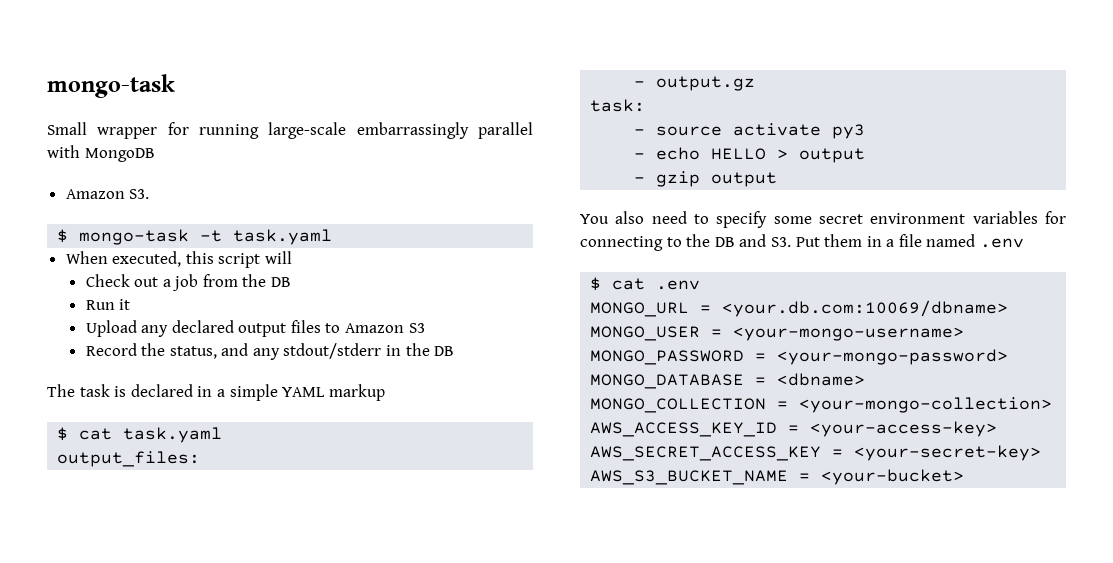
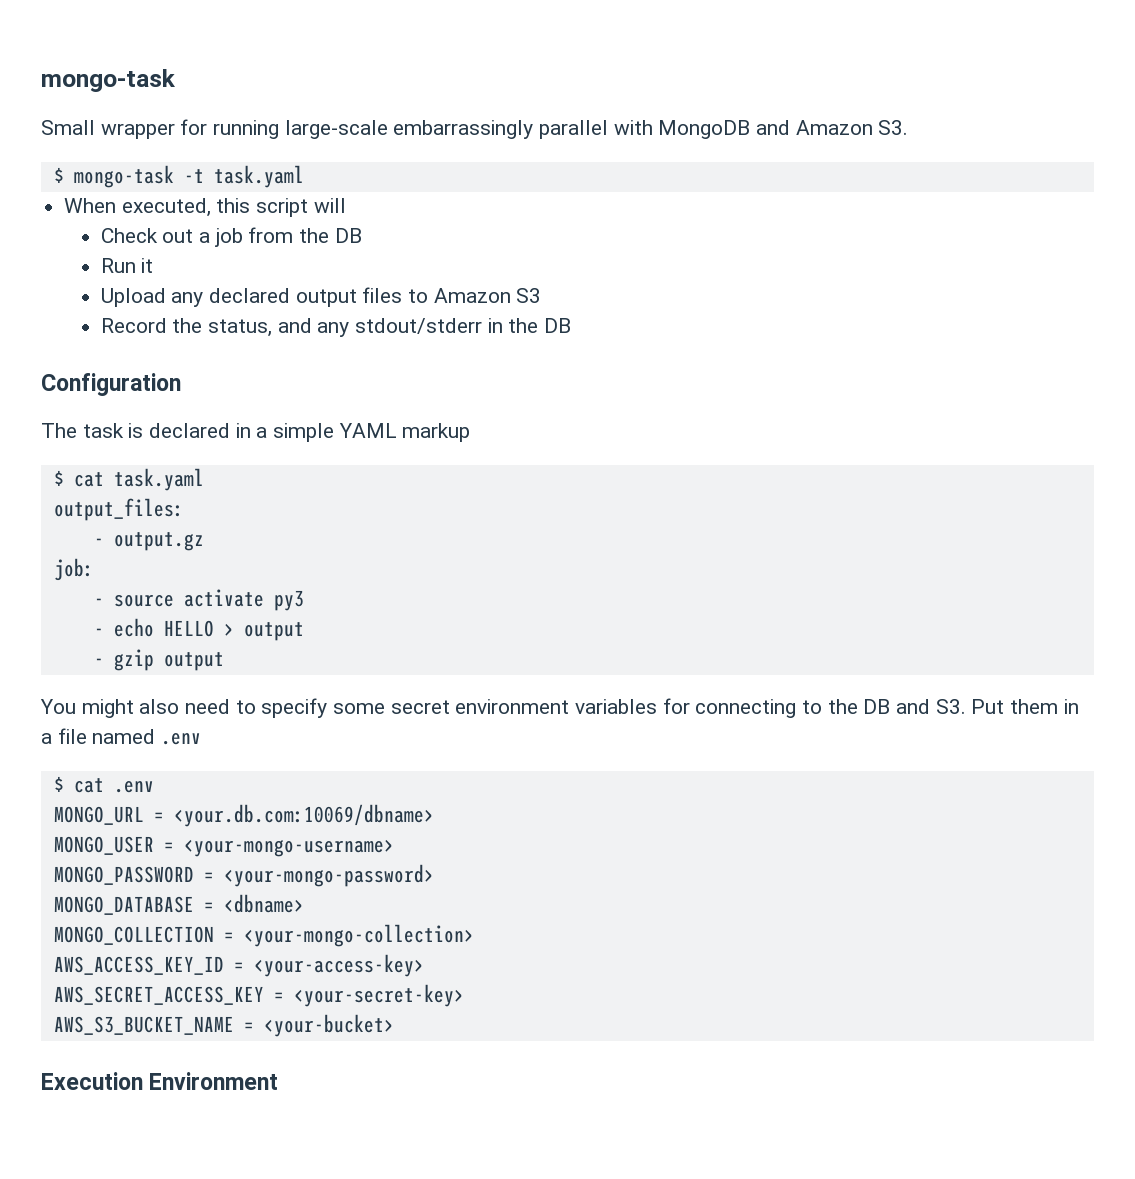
- Small wrapper for running large-scale embarrassingly parallel with MongoDB
- Amazon S3.
+ Small wrapper for running large-scale embarrassingly parallel with MongoDB and Amazon S3.
+ Configuration
- task:
+ job:
- You also need to specify some secret environment variables for connecting to the DB and S3. Put them in a file named .env
+ You might also need to specify some secret environment variables for connecting to the DB and S3. Put them in a file named .env
+ Execution Environment

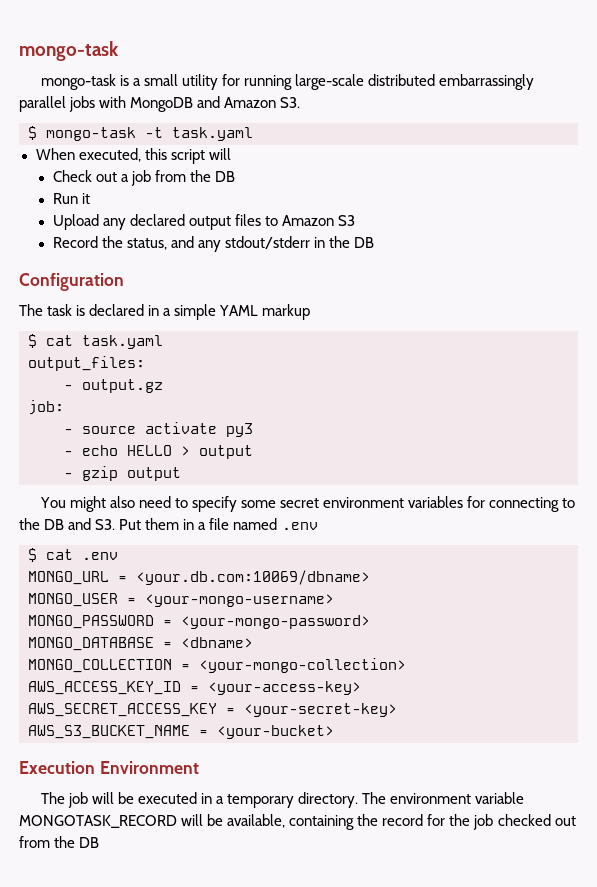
- Small wrapper for running large-scale embarrassingly parallel with MongoDB and Amazon S3.
+ mongo-task is a small utility for running large-scale distributed embarrassingly parallel jobs with MongoDB and Amazon S3.
+ The job will be executed in a temporary directory. The environment variable MONGOTASK_RECORD will be available, containing the record for the job checked out from the DB

